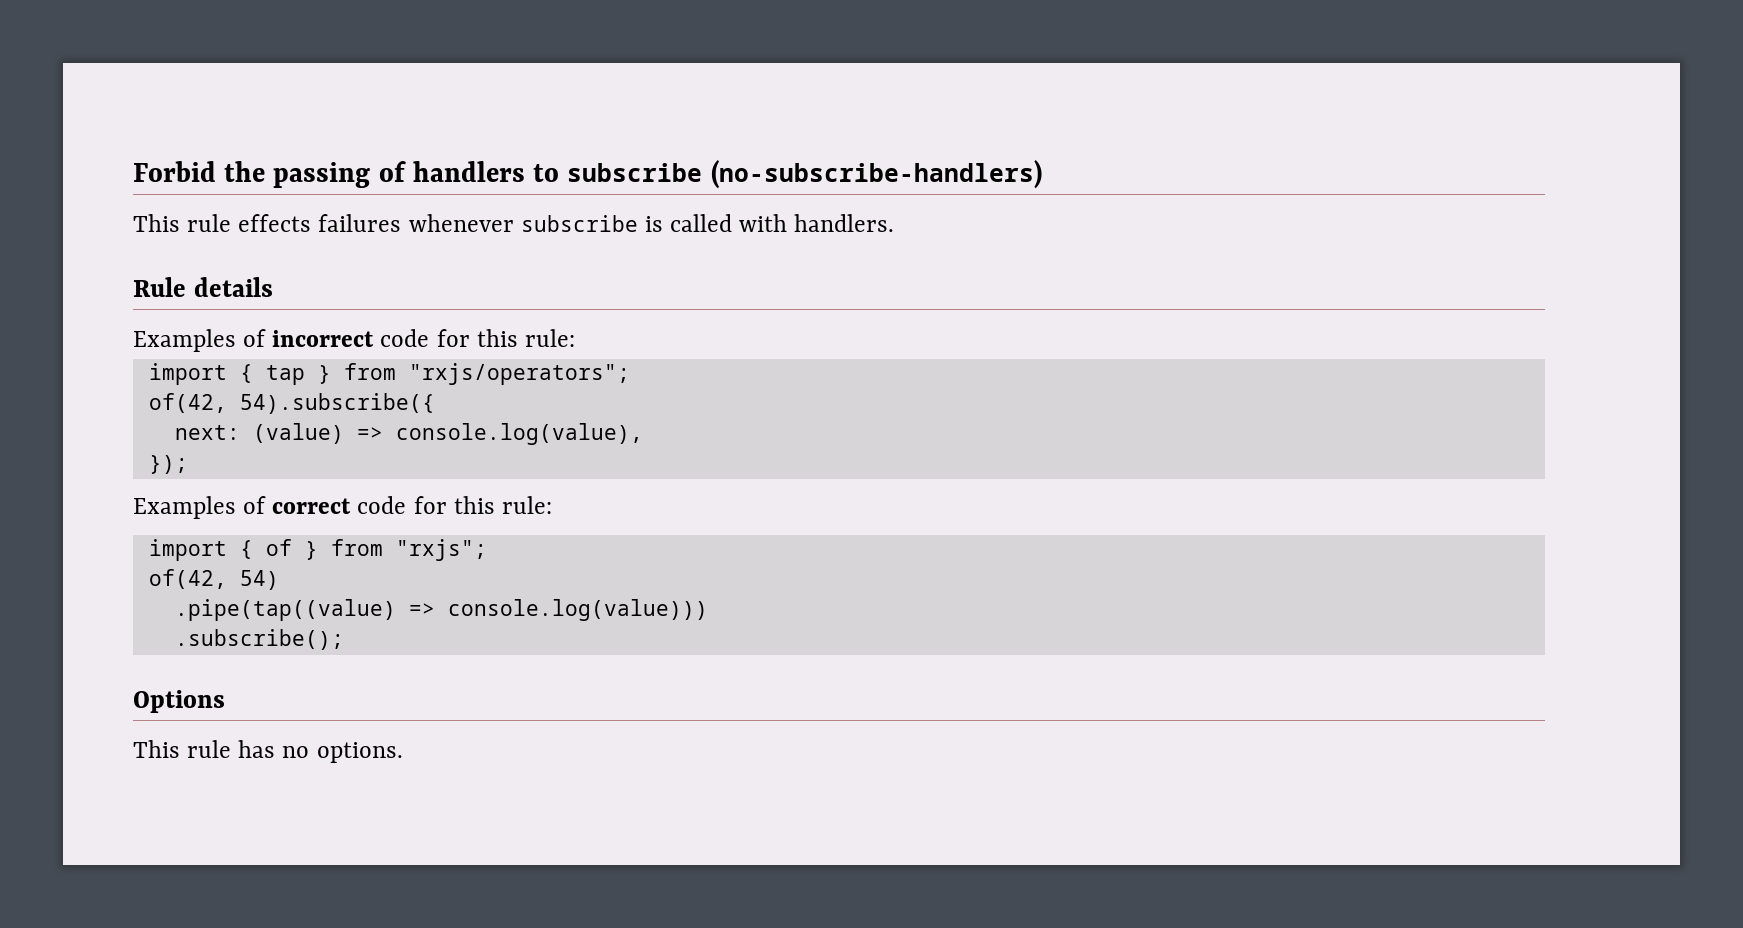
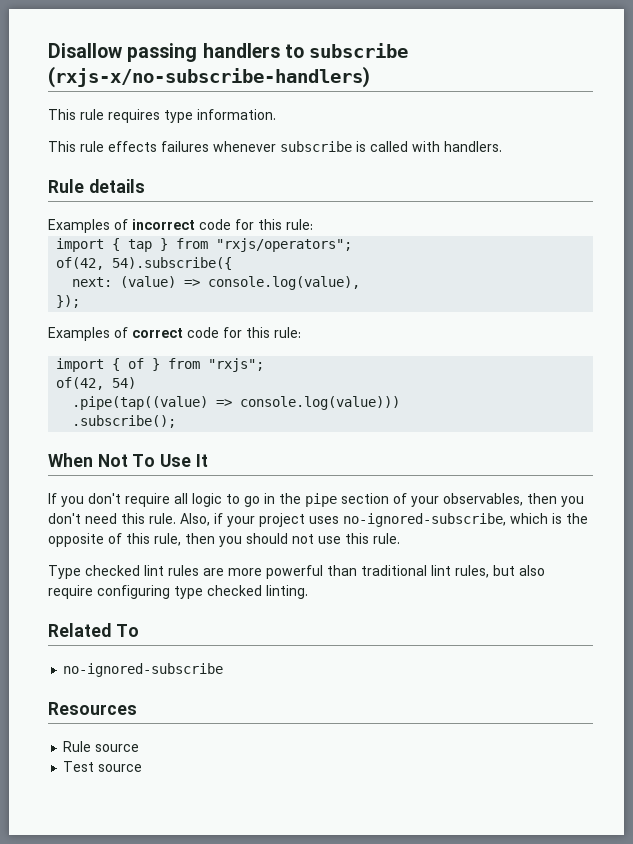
- Forbid the passing of handlers to subscribe (no-subscribe-handlers)
+ Disallow passing handlers to subscribe (rxjs-x/no-subscribe-handlers)
+ This rule requires type information.
- Options
- This rule has no options.
+ When Not To Use It
+ If you don't require all logic to go in the pipe section of your observables, then you don't need this rule. Also, if your project uses no-ignored-subscribe, which is the opposite of this rule, then you should not use this rule.
+ Type checked lint rules are more powerful than traditional lint rules, but also require configuring type checked linting.
+ Related To
+ no-ignored-subscribe
+ Resources
+ Rule source
+ Test source

